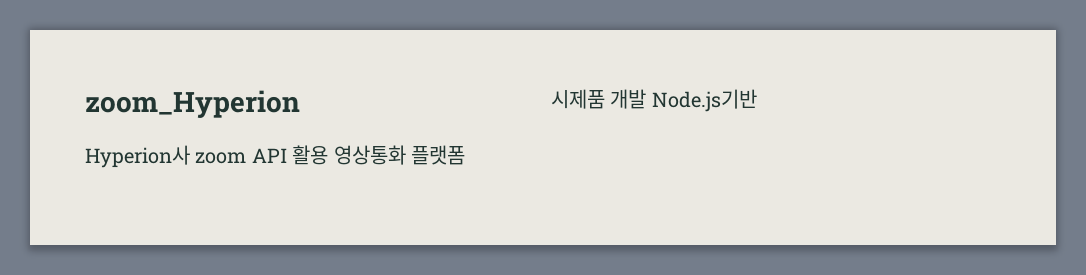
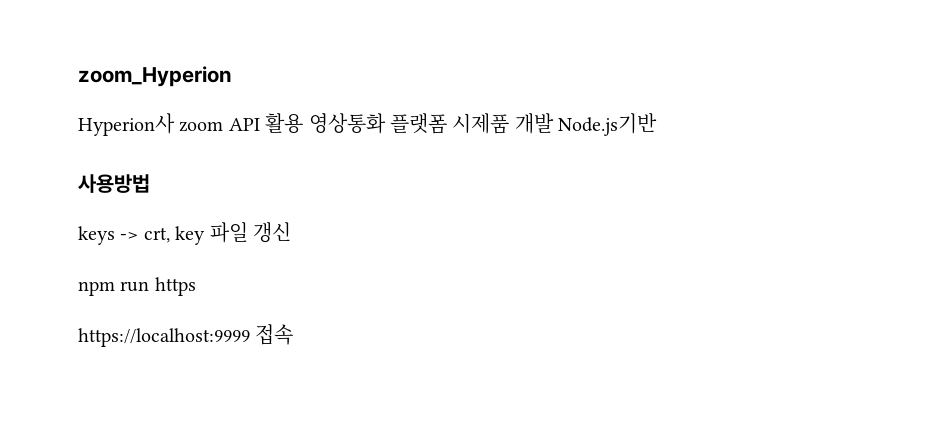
+ 사용방법
+ keys -> crt, key 파일 갱신
+ npm run https
+ https://localhost:9999 접속

